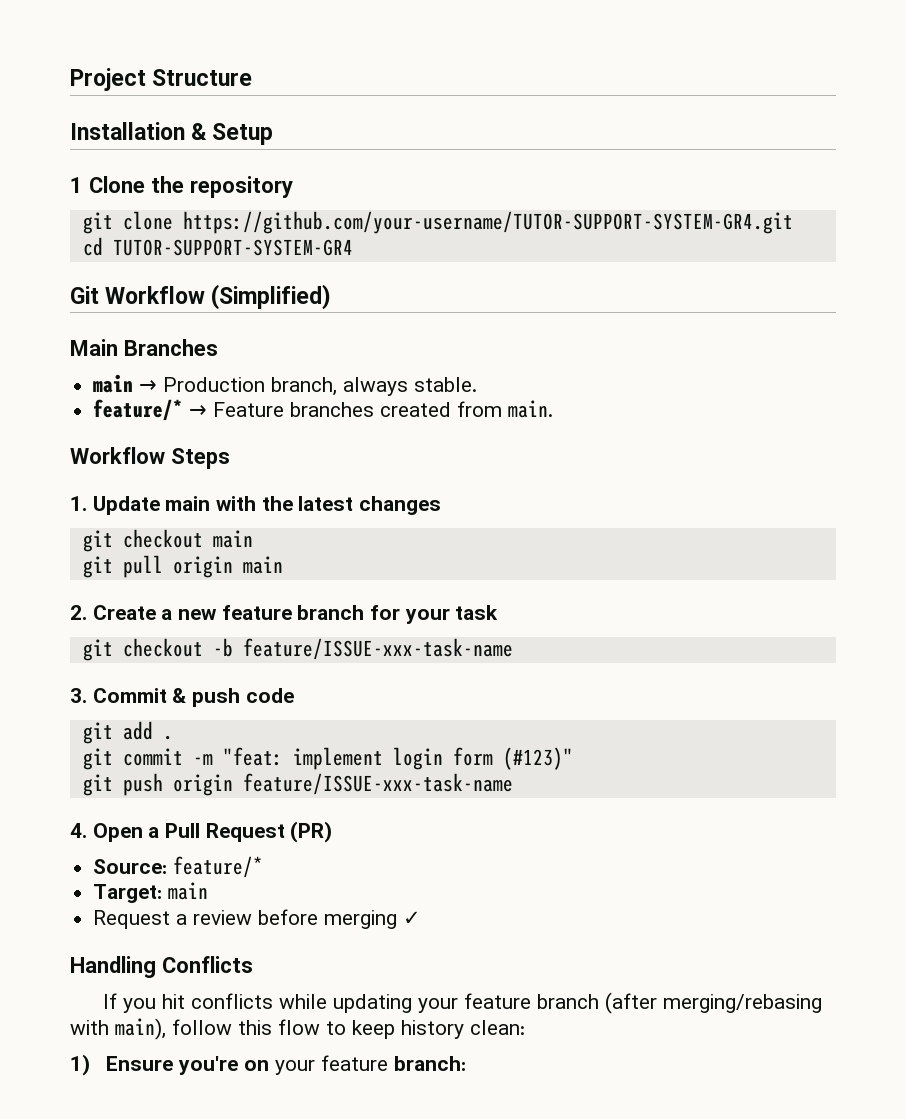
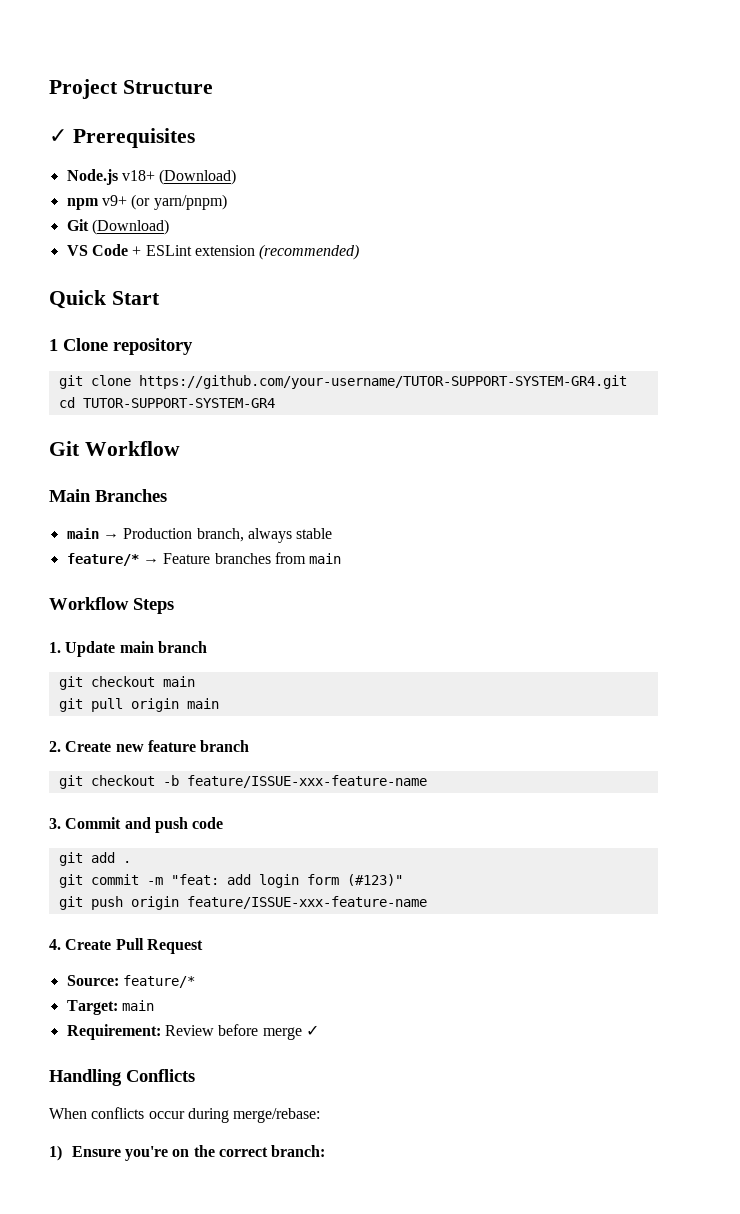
- Installation & Setup
+ ✓ Prerequisites
+ Node.js v18+ (Download)
+ npm v9+ (or yarn/pnpm)
+ Git (Download)
+ VS Code + ESLint extension (recommended)
+ Quick Start
- 1 Clone the repository
+ 1 Clone repository
- Git Workflow (Simplified)
+ Git Workflow
- main → Production branch, always stable.
+ main → Production branch, always stable
- feature/* → Feature branches created from main.
+ feature/* → Feature branches from main
- 1. Update main with the latest changes
+ 1. Update main branch
- 2. Create a new feature branch for your task
+ 2. Create new feature branch
- git checkout -b feature/ISSUE-xxx-task-name
+ git checkout -b feature/ISSUE-xxx-feature-name
- 3. Commit & push code
+ 3. Commit and push code
- git commit -m "feat: implement login form (#123)"
+ git commit -m "feat: add login form (#123)"
- git push origin feature/ISSUE-xxx-task-name
+ git push origin feature/ISSUE-xxx-feature-name
- 4. Open a Pull Request (PR)
+ 4. Create Pull Request
- Request a review before merging ✓
+ Requirement: Review before merge ✓
  Handling Conflicts
- If you hit conflicts while updating your feature branch (after merging/rebasing with main), follow this flow to keep history clean:
+ When conflicts occur during merge/rebase:
- 1) Ensure you're on your feature branch:
+ 1) Ensure you're on the correct branch:

